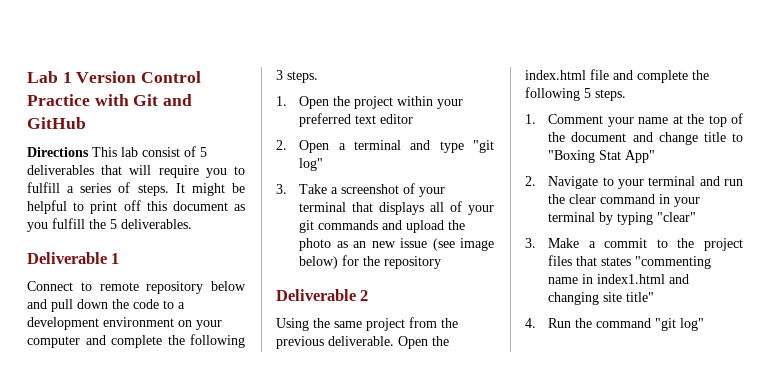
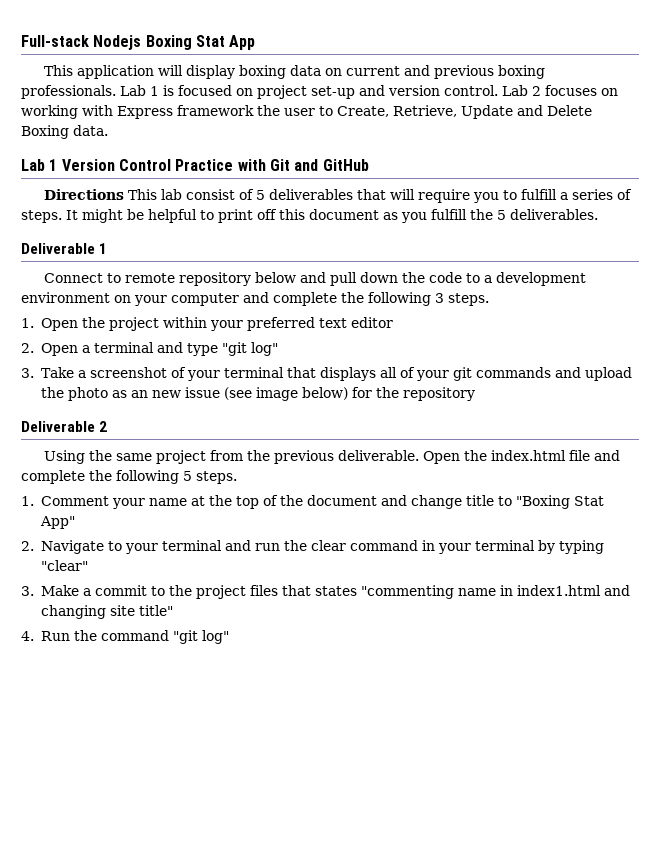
+ Full-stack Nodejs Boxing Stat App
+ This application will display boxing data on current and previous boxing professionals. Lab 1 is focused on project set-up and version control. Lab 2 focuses on working with Express framework the user to Create, Retrieve, Update and Delete Boxing data.

